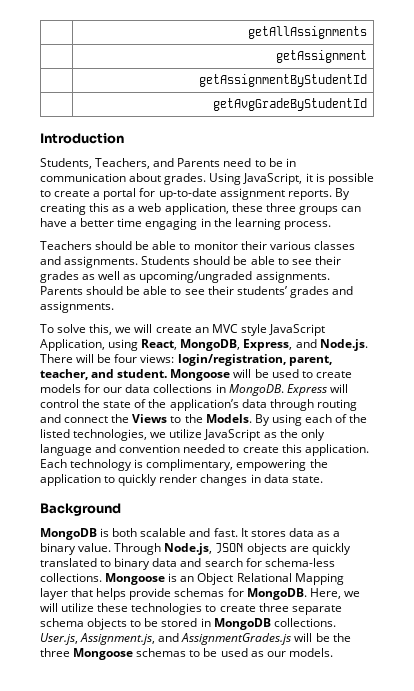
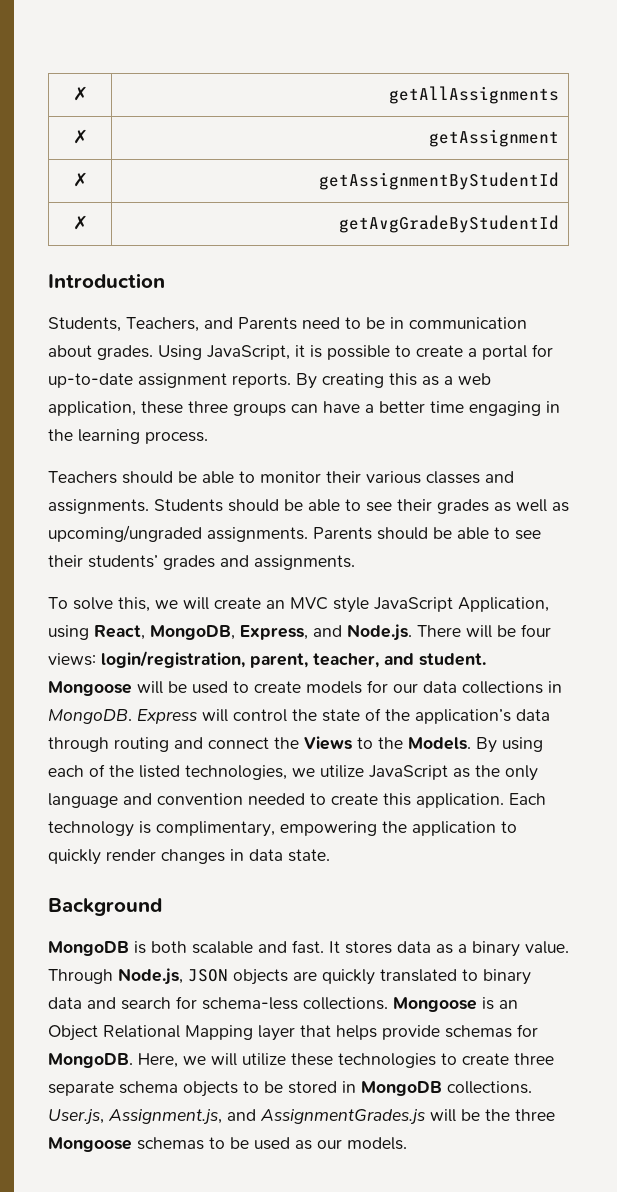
- | getAllAssignments
+ ✗ | getAllAssignments
- | getAssignment
+ ✗ | getAssignment
- | getAssignmentByStudentId
+ ✗ | getAssignmentByStudentId
- | getAvgGradeByStudentId
+ ✗ | getAvgGradeByStudentId

